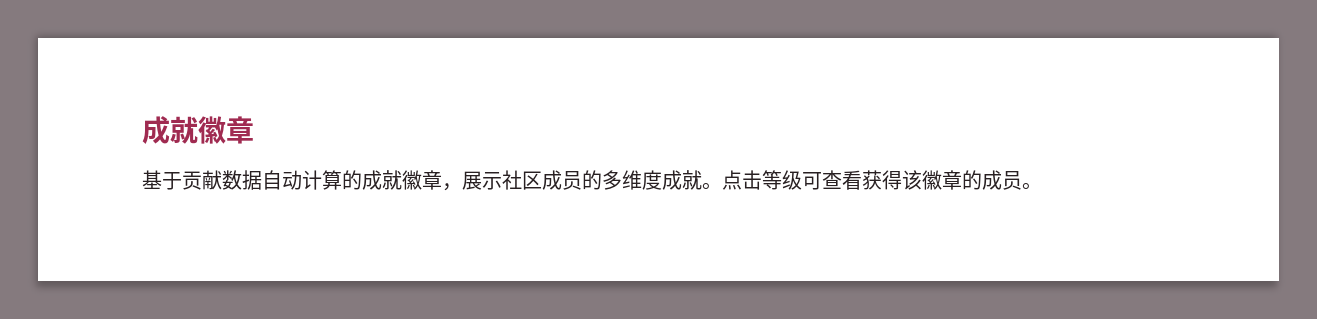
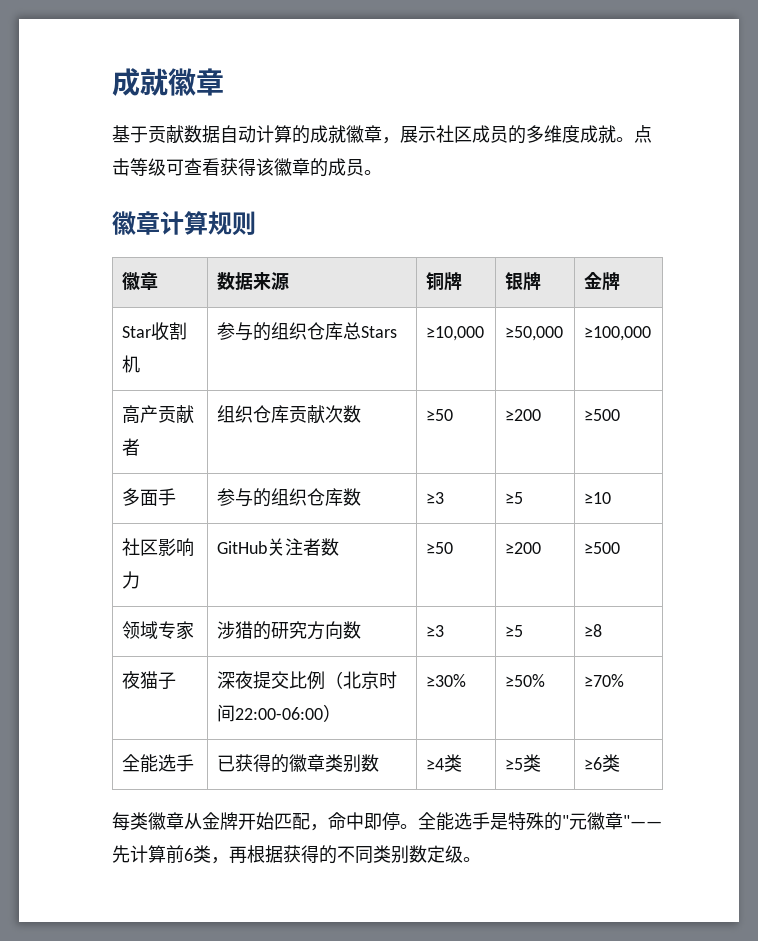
+ 徽章计算规则
+ 徽章 | 数据来源 | 铜牌 | 银牌 | 金牌
+ Star收割机 | 参与的组织仓库总Stars | ≥10,000 | ≥50,000 | ≥100,000
+ 高产贡献者 | 组织仓库贡献次数 | ≥50 | ≥200 | ≥500
+ 多面手 | 参与的组织仓库数 | ≥3 | ≥5 | ≥10
+ 社区影响力 | GitHub关注者数 | ≥50 | ≥200 | ≥500
+ 领域专家 | 涉猎的研究方向数 | ≥3 | ≥5 | ≥8
+ 夜猫子 | 深夜提交比例（北京时间22:00-06:00） | ≥30% | ≥50% | ≥70%
+ 全能选手 | 已获得的徽章类别数 | ≥4类 | ≥5类 | ≥6类
+ 每类徽章从金牌开始匹配，命中即停。全能选手是特殊的"元徽章"——先计算前6类，再根据获得的不同类别数定级。

